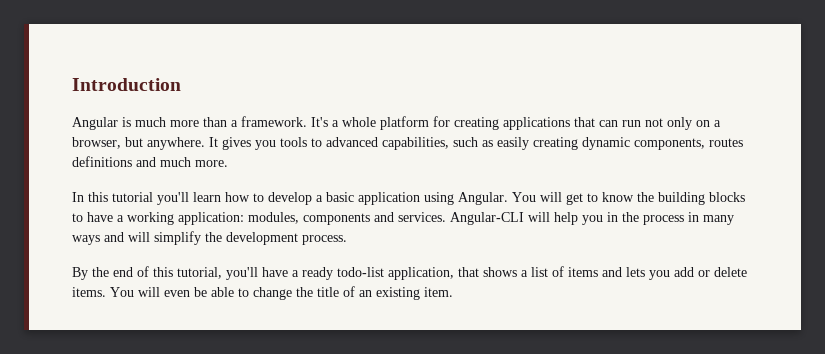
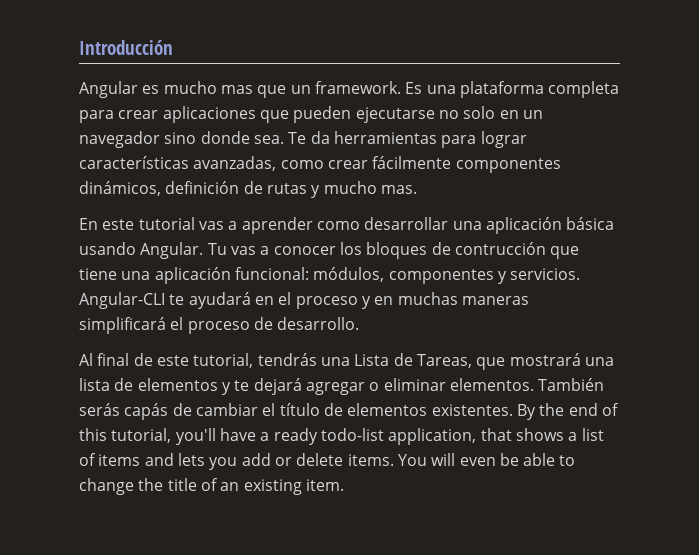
- Introduction
+ Introducción
- Angular is much more than a framework. It's a whole platform for creating applications that can run not only on a browser, but anywhere. It gives you tools to advanced capabilities, such as easily creating dynamic components, routes definitions and much more.
- In this tutorial you'll learn how to develop a basic application using Angular. You will get to know the building blocks to have a working application: modules, components and services. Angular-CLI will help you in the process in many ways and will simplify the development process.
- By the end of this tutorial, you'll have a ready todo-list application, that shows a list of items and lets you add or delete items.
+ Angular es mucho mas que un framework. Es una plataforma completa para crear aplicaciones que pueden ejecutarse no solo en un navegador sino donde sea. Te da herramientas para lograr características avanzadas, como crear fácilmente componentes dinámicos, definición de rutas y mucho mas.
+ En este tutorial vas a aprender como desarrollar una aplicación básica usando Angular. Tu vas a conocer los bloques de contrucción que tiene una aplicación funcional: módulos, componentes y servicios. Angular-CLI te ayudará en el proceso y en muchas maneras simplificará el proceso de desarrollo.
+ Al final de este tutorial, tendrás una Lista de Tareas, que mostrará una lista de elementos y te dejará agregar o eliminar elementos. También serás capás de cambiar el título de elementos existentes. By the end of this tutorial, you'll have a ready todo-list application, that shows a list of items and lets you add or delete items.

